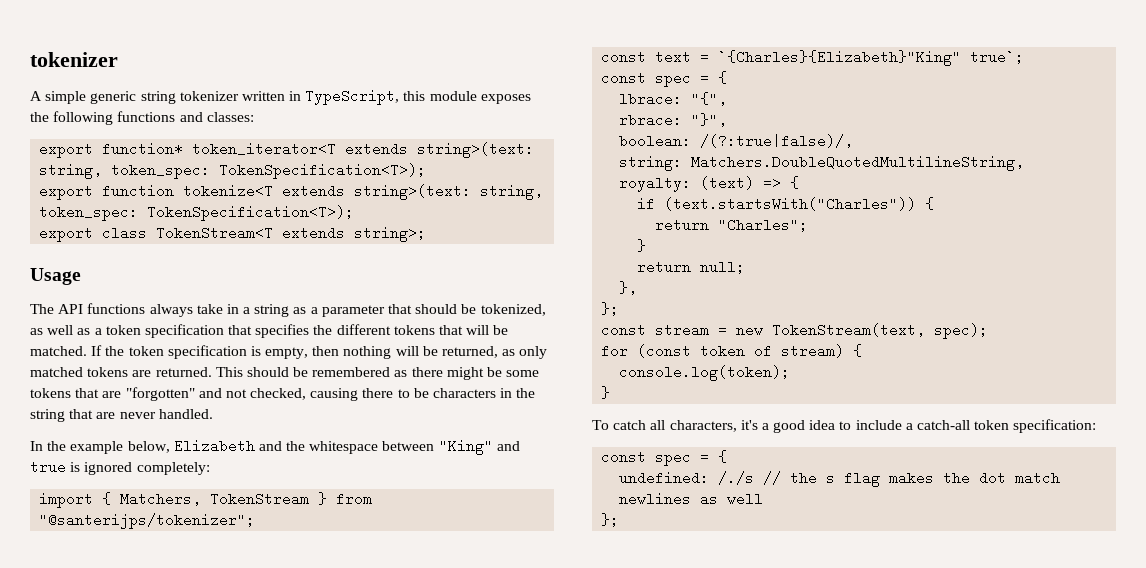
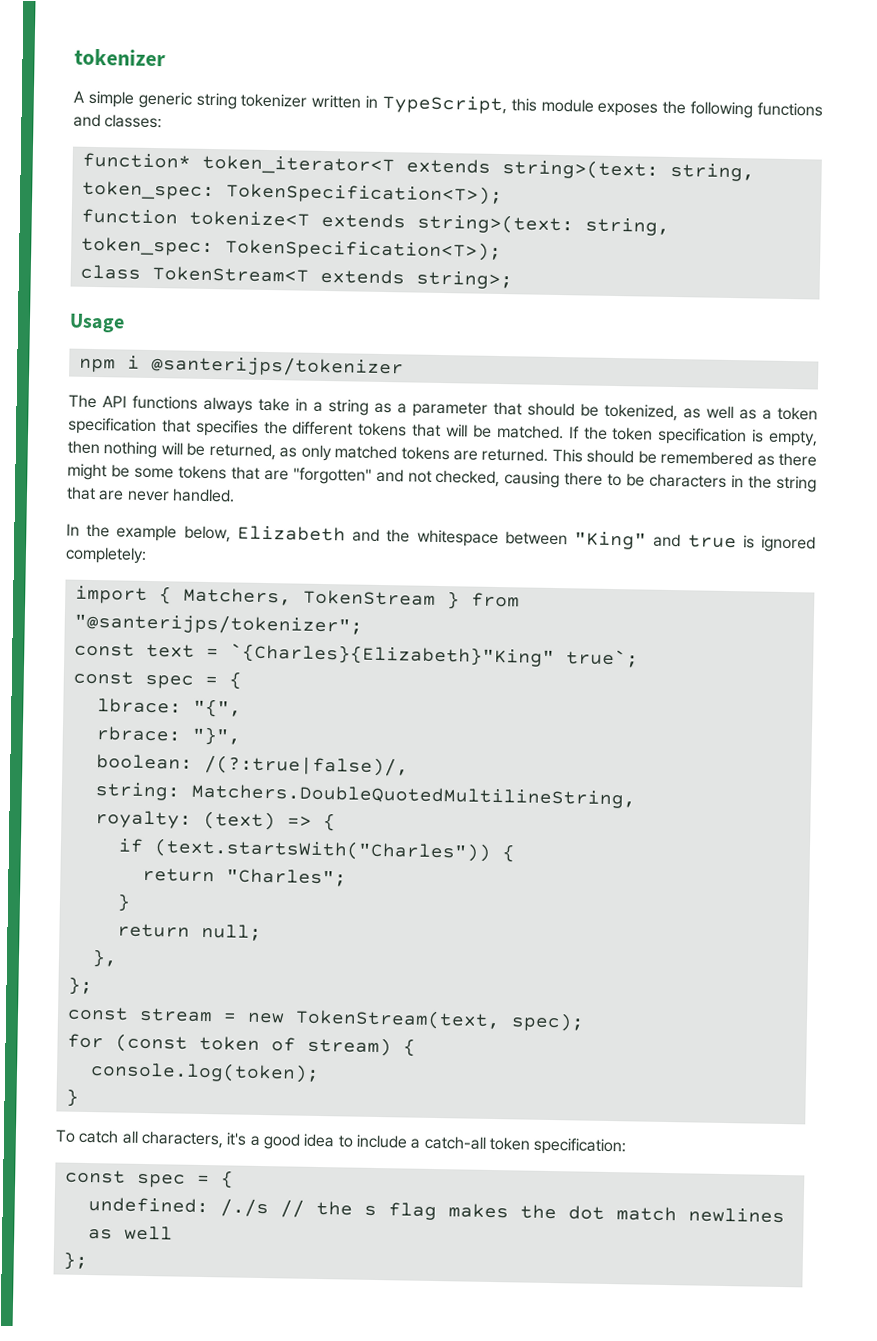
- export function* token_iterator<T extends string>(text: string, token_spec: TokenSpecification<T>);
+ function* token_iterator<T extends string>(text: string, token_spec: TokenSpecification<T>);
- export function tokenize<T extends string>(text: string, token_spec: TokenSpecification<T>);
+ function tokenize<T extends string>(text: string, token_spec: TokenSpecification<T>);
- export class TokenStream<T extends string>;
+ class TokenStream<T extends string>;
+ npm i @santerijps/tokenizer

